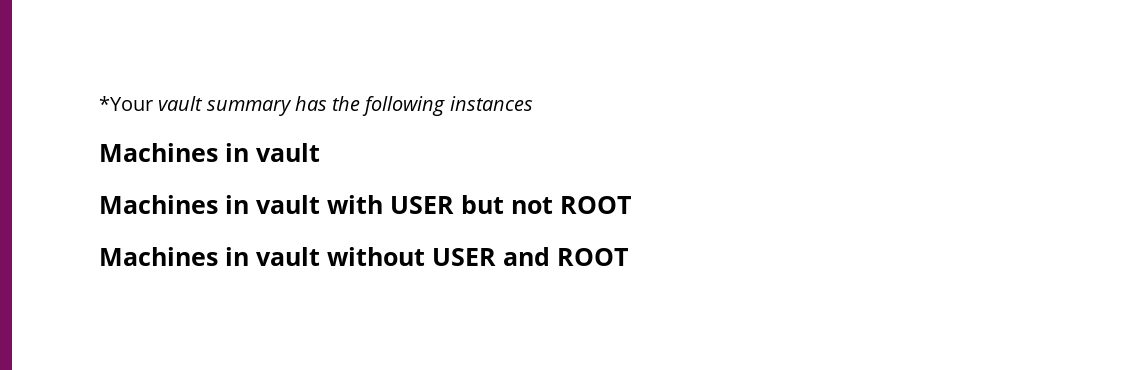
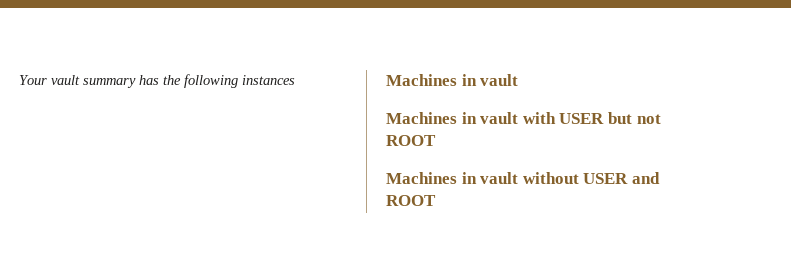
- *Your vault summary has the following instances
+ Your vault summary has the following instances

